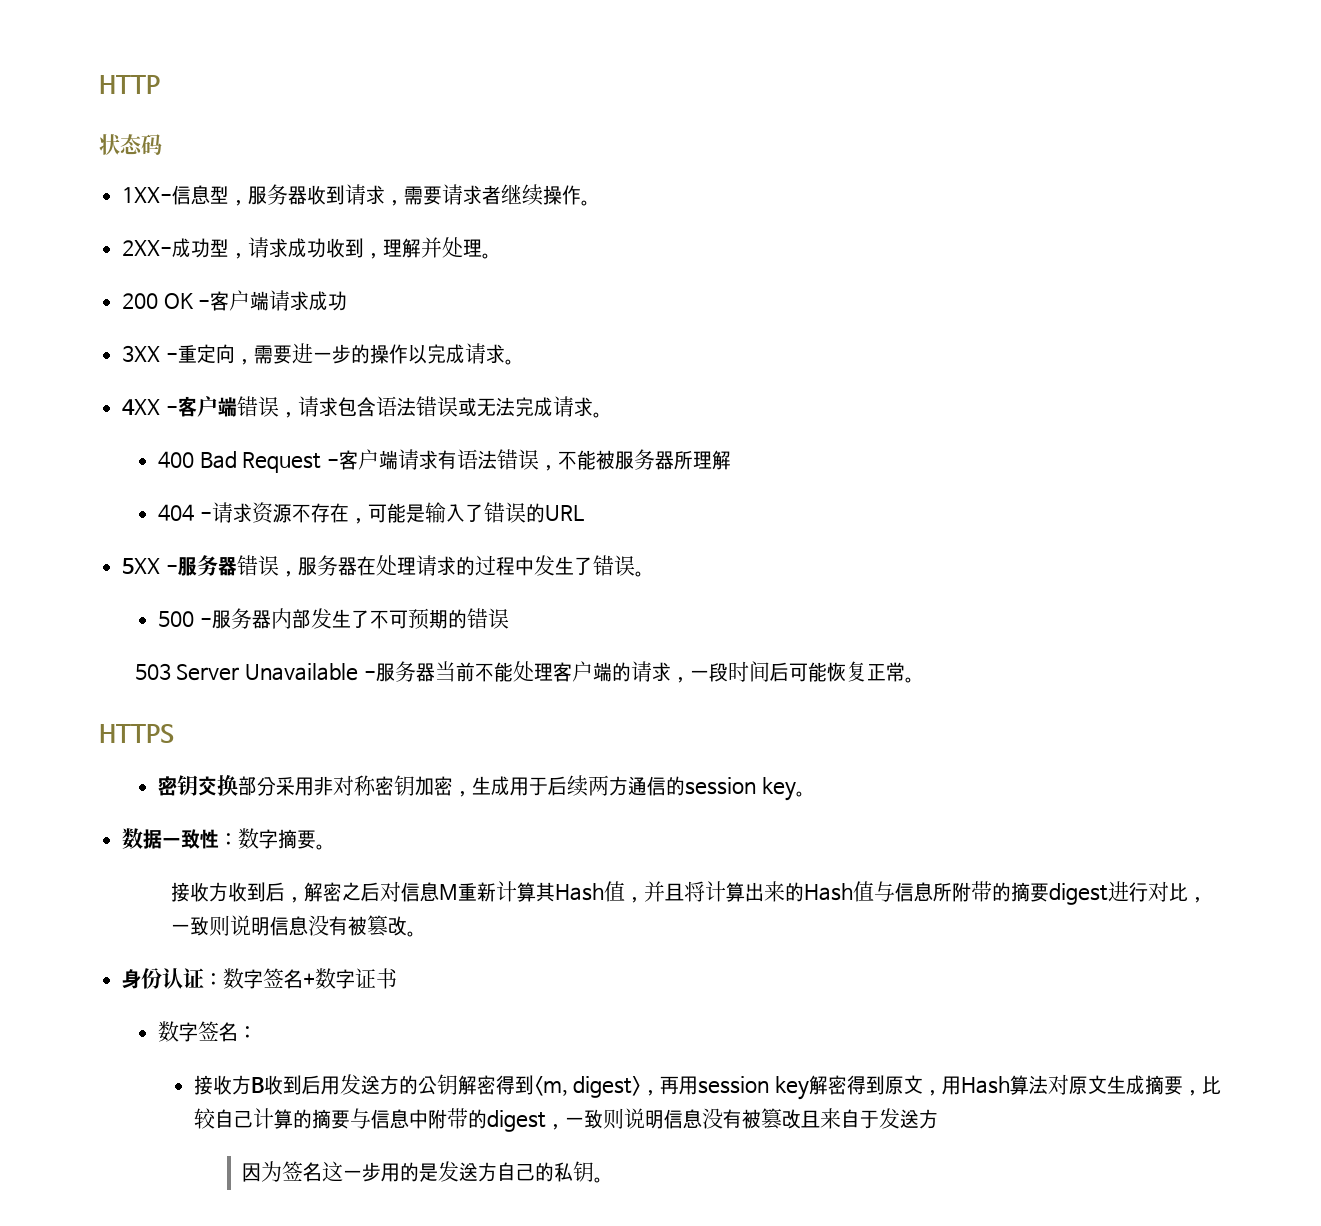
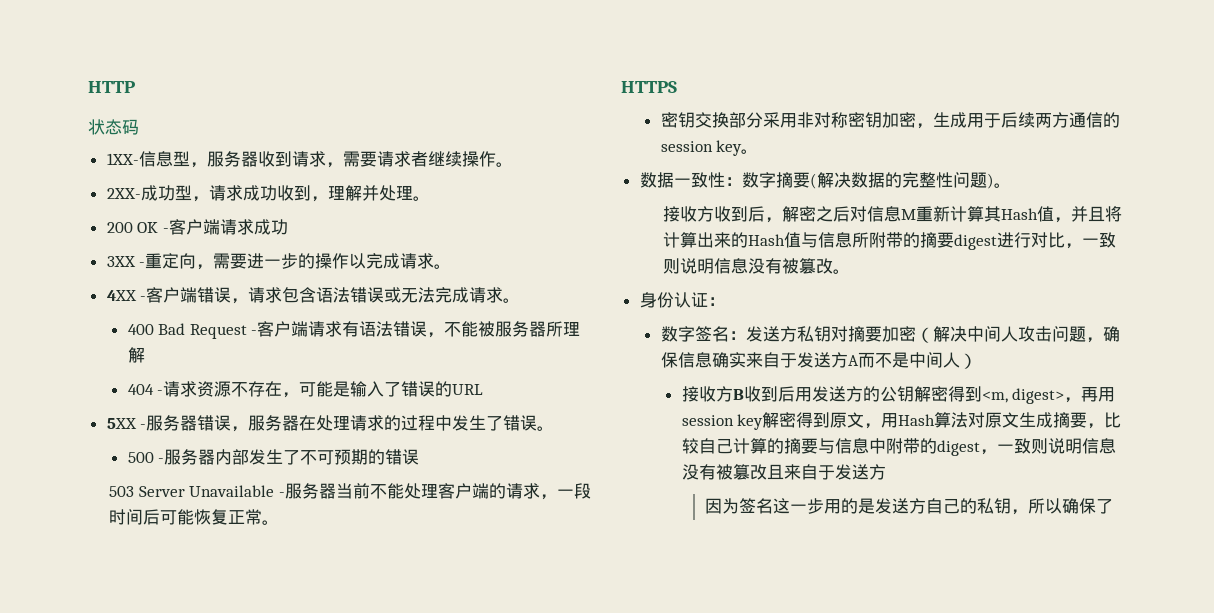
- 数据一致性：数字摘要。
+ 数据一致性：数字摘要(解决数据的完整性问题)。
- 身份认证：数字签名+数字证书
- 数字签名：
+ 身份认证：
+ 数字签名：发送方私钥对摘要加密（解决中间人攻击问题，确保信息确实来自于发送方A而不是中间人）
- 因为签名这一步用的是发送方自己的私钥。
+ 因为签名这一步用的是发送方自己的私钥，所以确保了

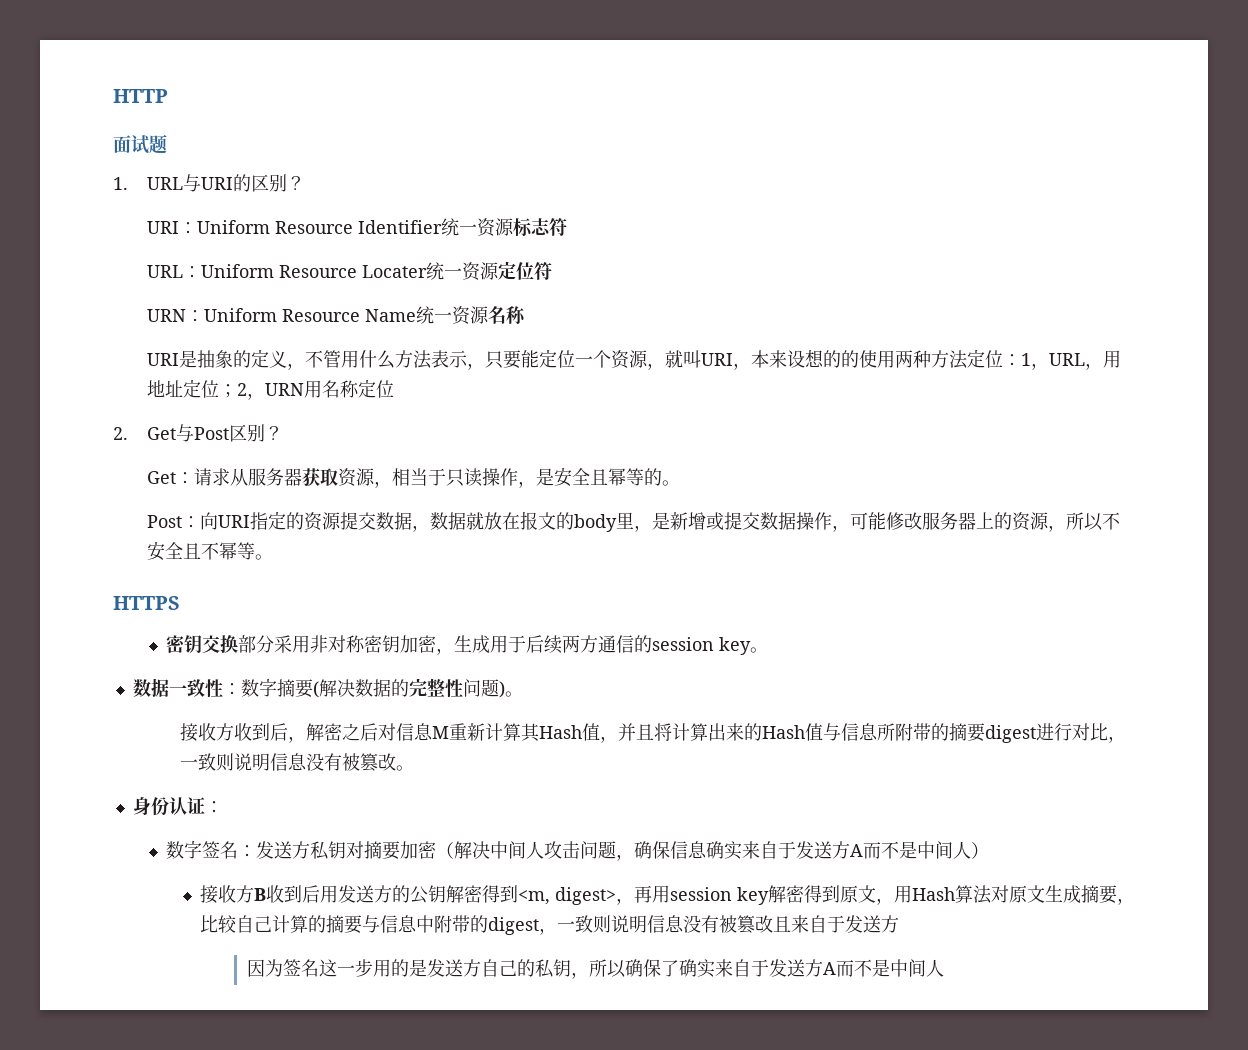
- 状态码
- 1XX-信息型，服务器收到请求，需要请求者继续操作。
- 2XX-成功型，请求成功收到，理解并处理。
- 200 OK -客户端请求成功
- 3XX -重定向，需要进一步的操作以完成请求。
- 4XX -客户端错误，请求包含语法错误或无法完成请求。
- 400 Bad Request -客户端请求有语法错误，不能被服务器所理解
- 404 -请求资源不存在，可能是输入了错误的URL
- 5XX -服务器错误，服务器在处理请求的过程中发生了错误。
- 500 -服务器内部发生了不可预期的错误
- 503 Server Unavailable -服务器当前不能处理客户端的请求，一段时间后可能恢复正常。
+ 面试题
+ 1. URL与URI的区别？
+ URI：Uniform Resource Identifier统一资源标志符
+ URL：Uniform Resource Locater统一资源定位符
+ URN：Uniform Resource Name统一资源名称
+ URI是抽象的定义，不管用什么方法表示，只要能定位一个资源，就叫URI，本来设想的的使用两种方法定位：1，URL，用地址定位；2，URN用名称定位
+ 2. Get与Post区别？
+ Get：请求从服务器获取资源，相当于只读操作，是安全且幂等的。
+ Post：向URI指定的资源提交数据，数据就放在报文的body里，是新增或提交数据操作，可能修改服务器上的资源，所以不安全且不幂等。
- 因为签名这一步用的是发送方自己的私钥，所以确保了
+ 因为签名这一步用的是发送方自己的私钥，所以确保了确实来自于发送方A而不是中间人

